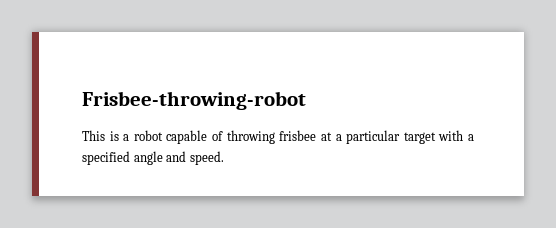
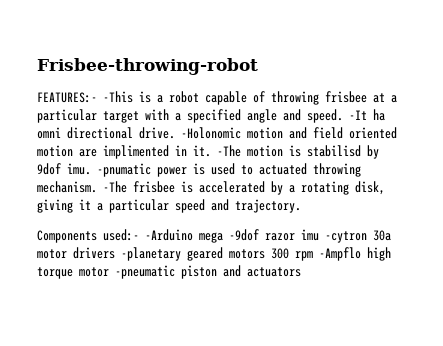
- This is a robot capable of throwing frisbee at a particular target with a specified angle and speed.
+ FEATURES:- -This is a robot capable of throwing frisbee at a particular target with a specified angle and speed.
+ -It ha omni directional drive. -Holonomic motion and field oriented motion are implimented in it. -The motion is stabilisd by 9dof imu. -pnumatic power is used to actuated throwing mechanism. -The frisbee is accelerated by a rotating disk, giving it a particular speed and trajectory.
+ Components used:- -Arduino mega -9dof razor imu -cytron 30a motor drivers -planetary geared motors 300 rpm -Ampflo high torque motor -pneumatic piston and actuators

